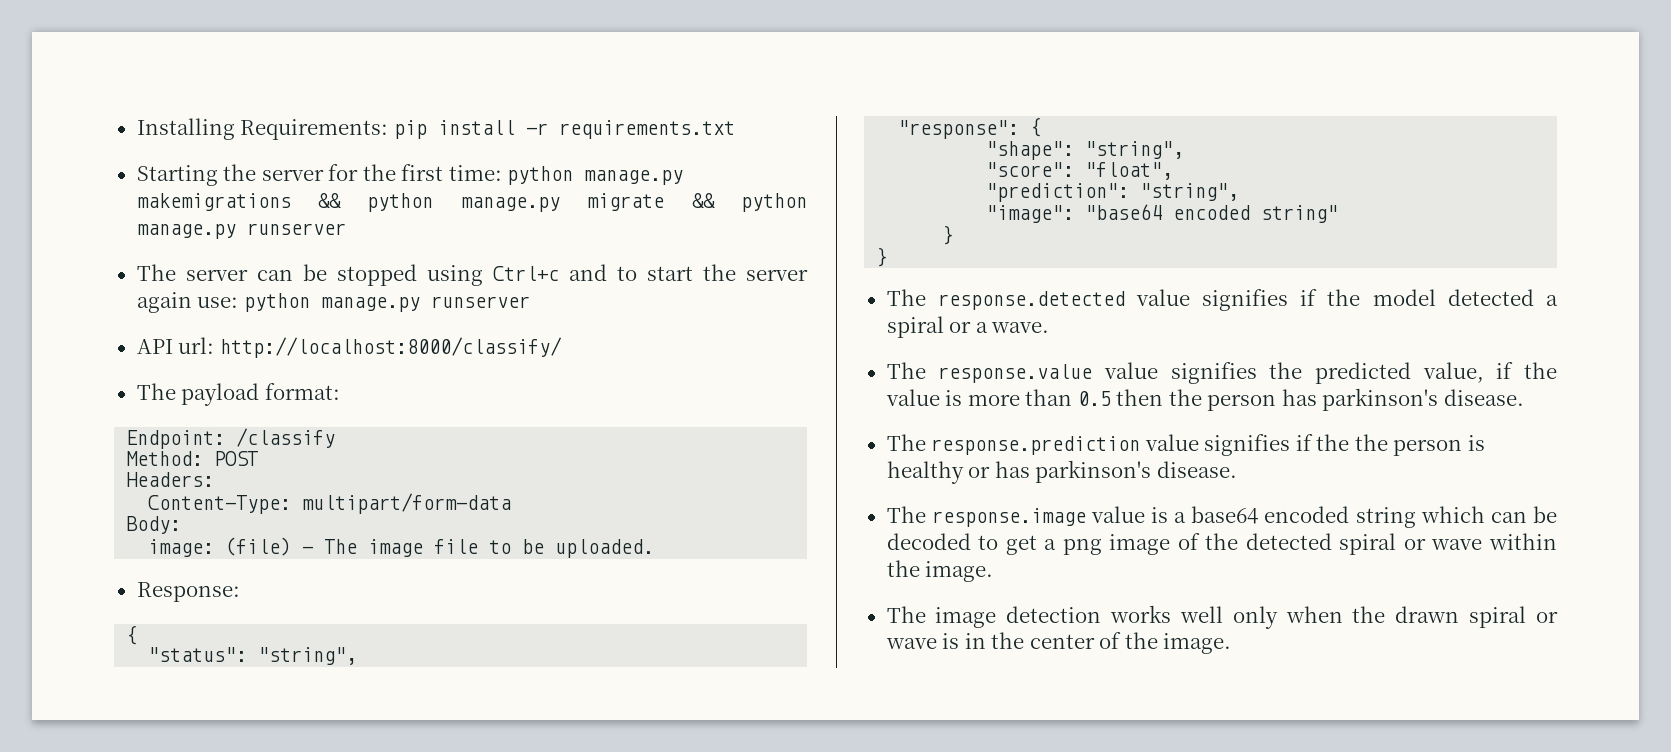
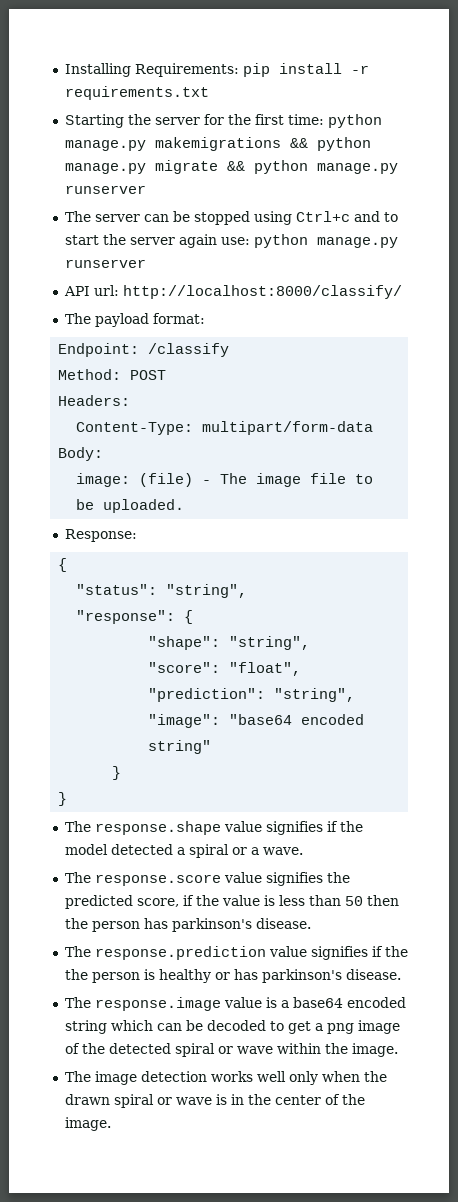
- The response.detected value signifies if the model detected a spiral or a wave.
+ The response.shape value signifies if the model detected a spiral or a wave.
- The response.value value signifies the predicted value, if the value is more than 0.5 then the person has parkinson's disease.
+ The response.score value signifies the predicted score, if the value is less than 50 then the person has parkinson's disease.

